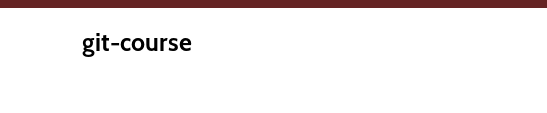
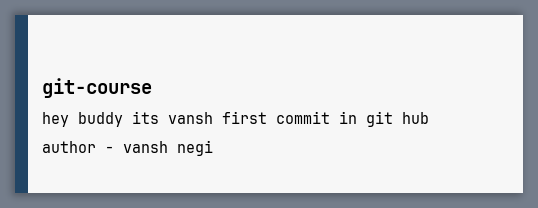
+ hey buddy its vansh first commit in git hub
+ author - vansh negi

